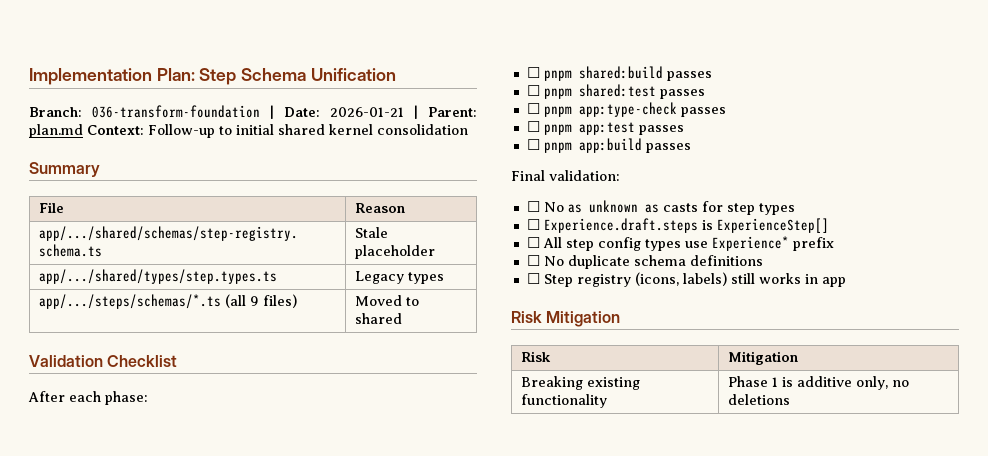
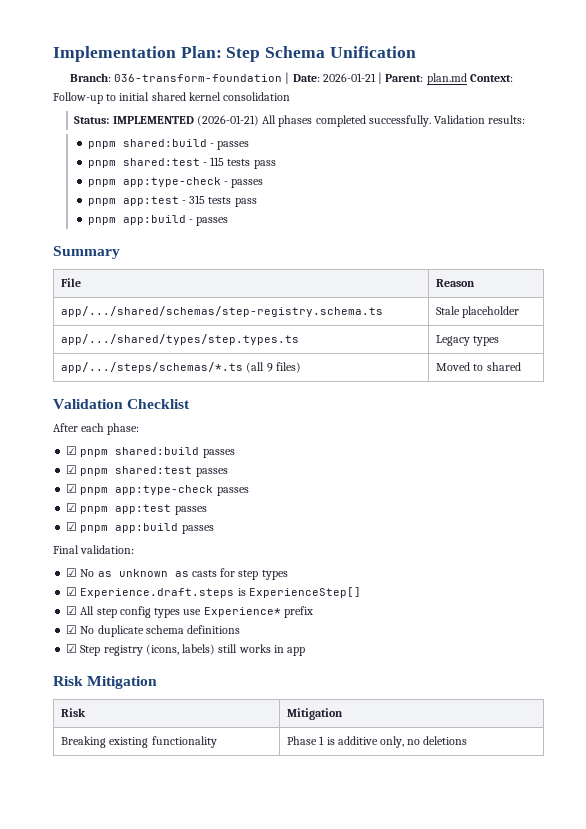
+ Status: IMPLEMENTED (2026-01-21) All phases completed successfully. Validation results:
+ pnpm shared:build - passes
+ pnpm shared:test - 115 tests pass
+ pnpm app:type-check - passes
+ pnpm app:test - 315 tests pass
+ pnpm app:build - passes
- ☐ pnpm shared:build passes
+ ☑ pnpm shared:build passes
- ☐ pnpm shared:test passes
+ ☑ pnpm shared:test passes
- ☐ pnpm app:type-check passes
+ ☑ pnpm app:type-check passes
- ☐ pnpm app:test passes
+ ☑ pnpm app:test passes
- ☐ pnpm app:build passes
+ ☑ pnpm app:build passes
- ☐ No as unknown as casts for step types
+ ☑ No as unknown as casts for step types
- ☐ Experience.draft.steps is ExperienceStep[]
+ ☑ Experience.draft.steps is ExperienceStep[]
- ☐ All step config types use Experience* prefix
+ ☑ All step config types use Experience* prefix
- ☐ No duplicate schema definitions
+ ☑ No duplicate schema definitions
- ☐ Step registry (icons, labels) still works in app
+ ☑ Step registry (icons, labels) still works in app

